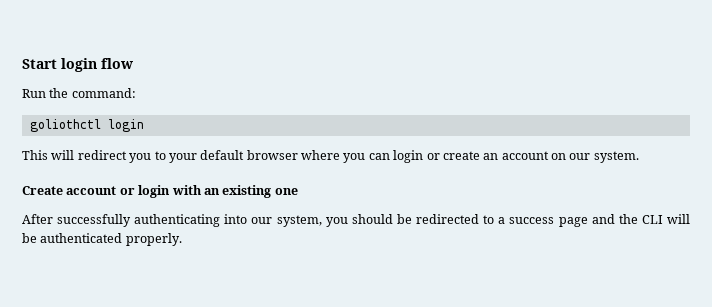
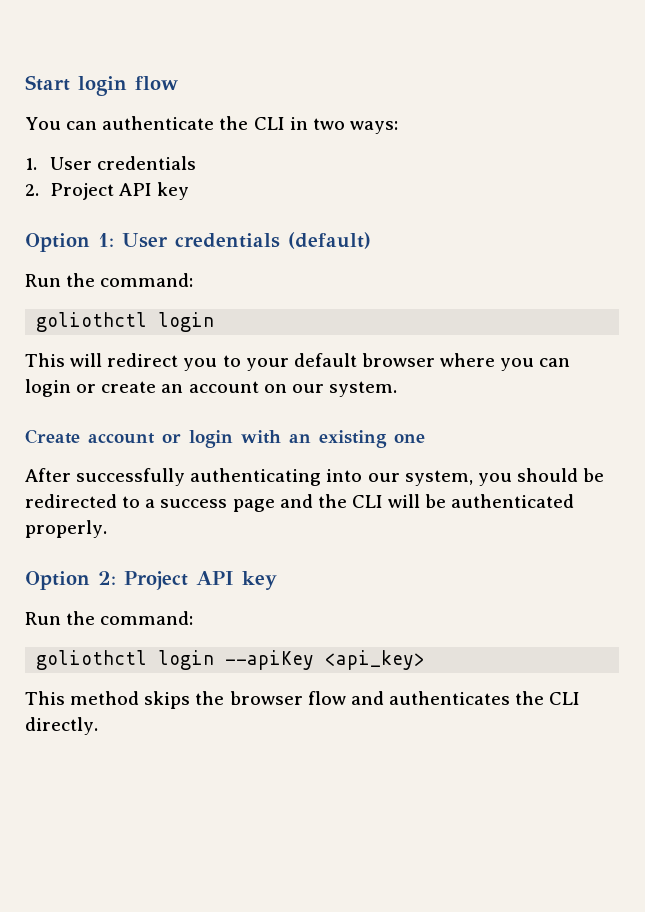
+ You can authenticate the CLI in two ways:
+ 1. User credentials
+ 2. Project API key
+ Option 1: User credentials (default)
+ Option 2: Project API key
+ Run the command:
+ goliothctl login --apiKey <api_key>
+ This method skips the browser flow and authenticates the CLI directly.

